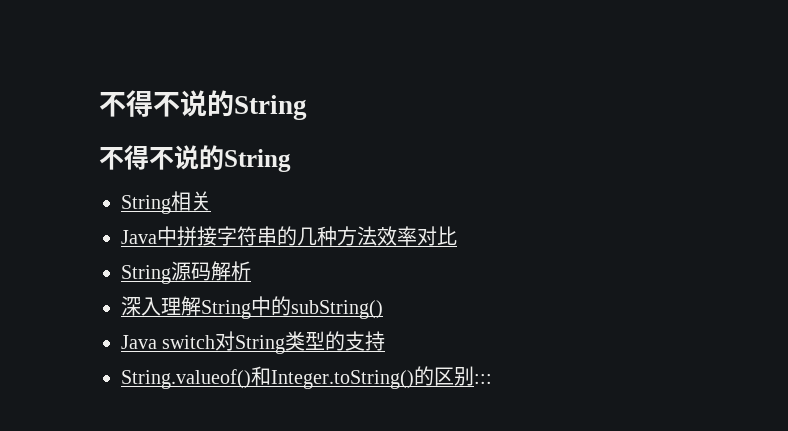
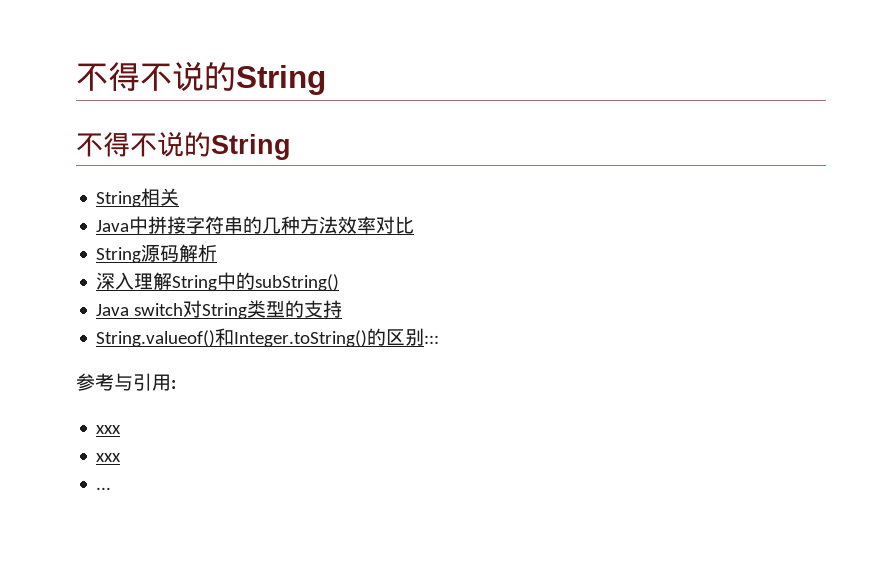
+ 参考与引用:
+ xxx
+ xxx
+ ...

